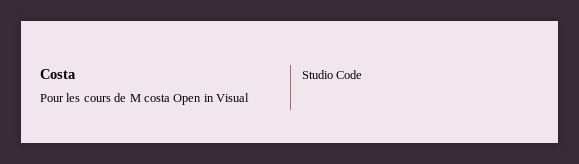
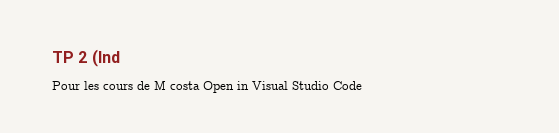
- Costa
+ TP 2 (Ind

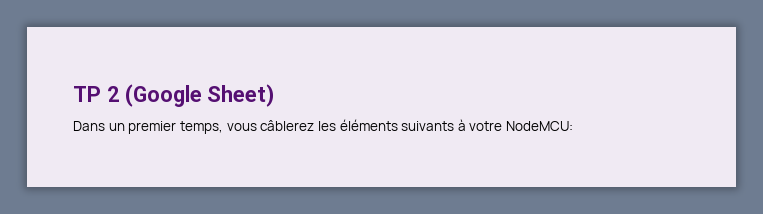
- TP 2 (Ind
- Pour les cours de M costa Open in Visual Studio Code
+ TP 2 (Google Sheet)
+ Dans un premier temps, vous câblerez les éléments suivants à votre NodeMCU:

